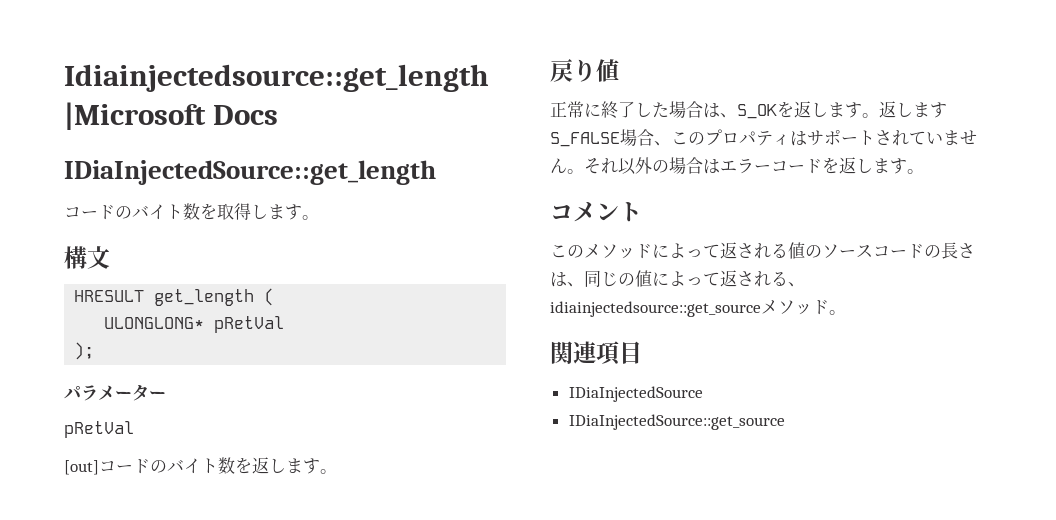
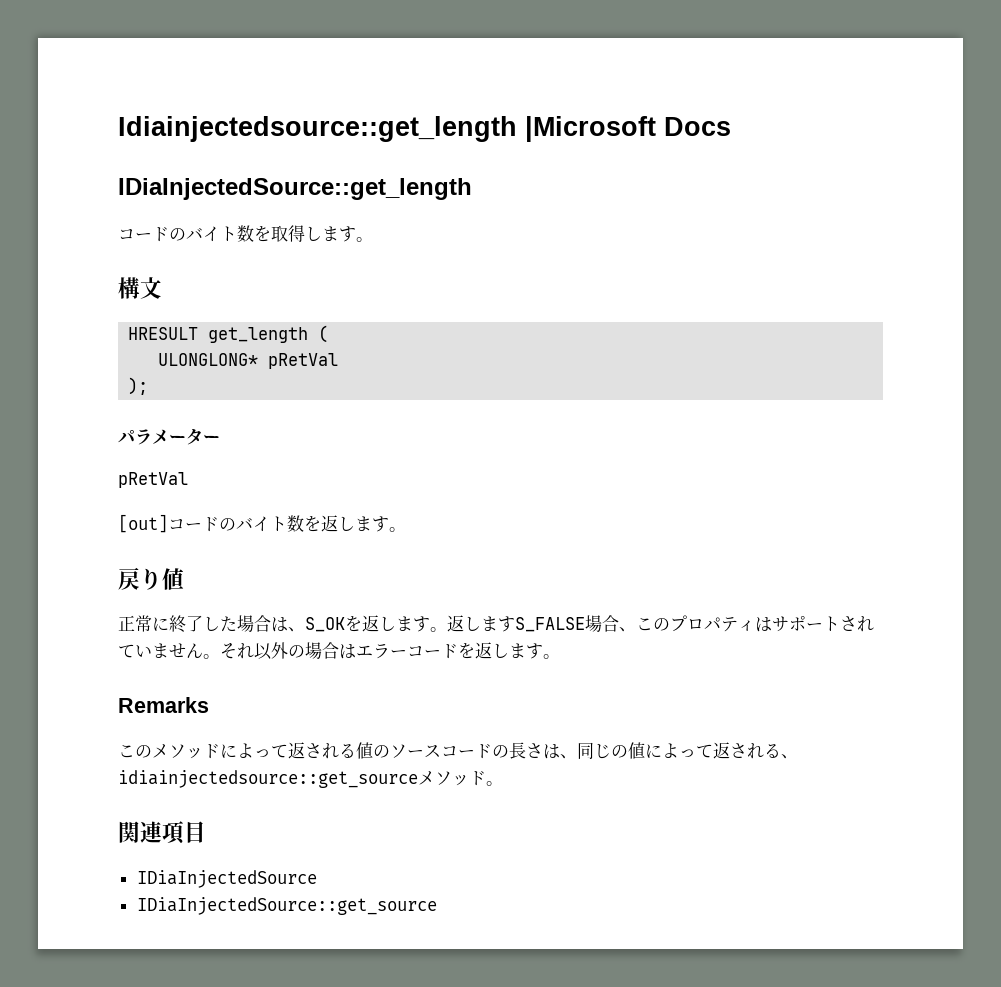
- コメント
+ Remarks

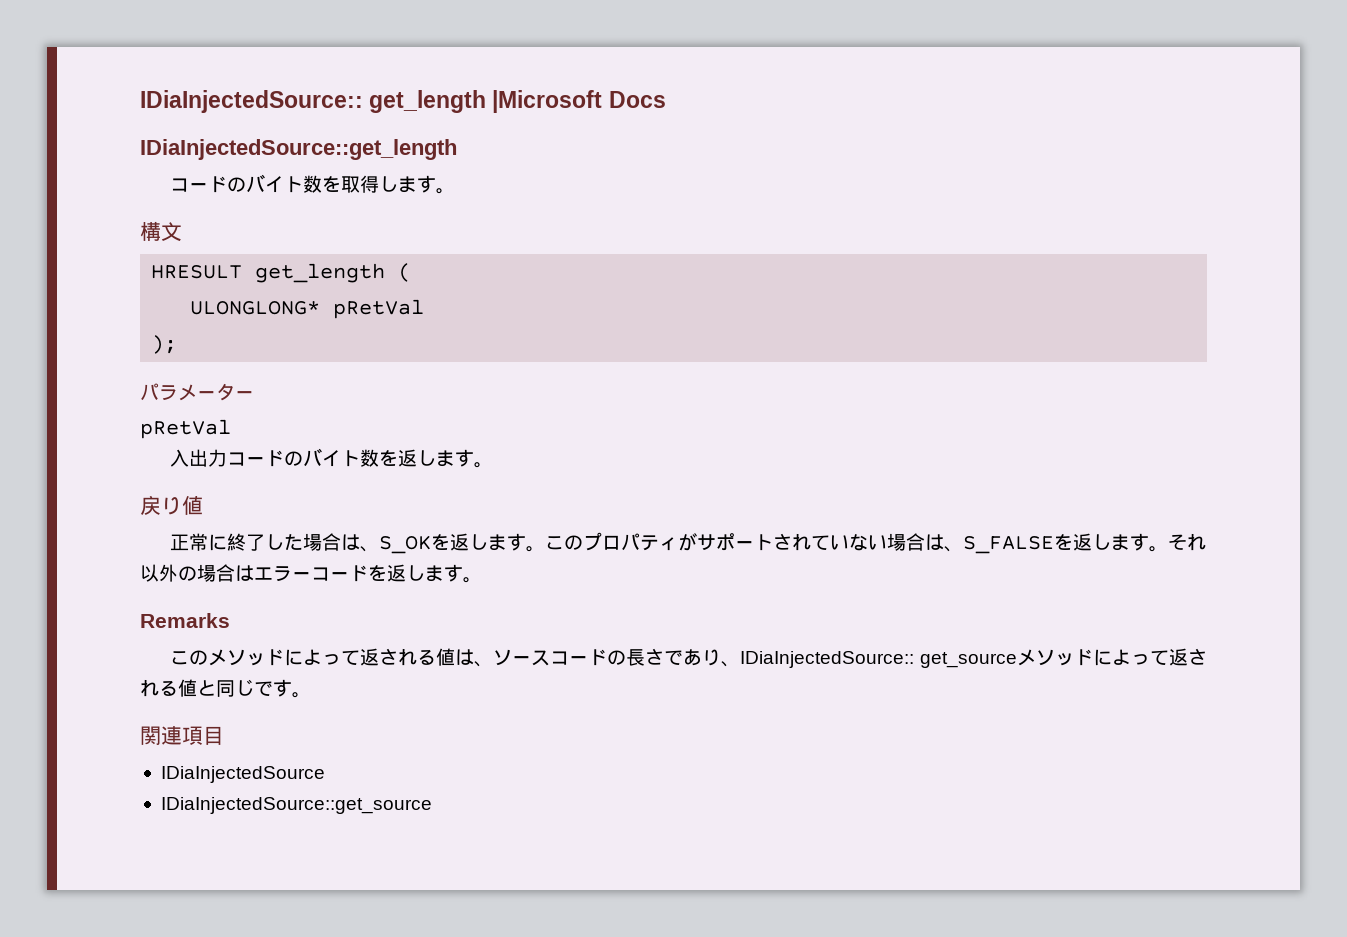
- Idiainjectedsource::get_length |Microsoft Docs
+ IDiaInjectedSource:: get_length |Microsoft Docs
- [out]コードのバイト数を返します。
+ 入出力コードのバイト数を返します。
- 返しますS_FALSE場合、このプロパティはサポートされていません。
+ このプロパティがサポートされていない場合は、S_FALSEを返します。
- このメソッドによって返される値のソースコードの長さは、同じの値によって返される、idiainjectedsource::get_sourceメソッド。
+ このメソッドによって返される値は、ソースコードの長さであり、IDiaInjectedSource:: get_sourceメソッドによって返される値と同じです。

